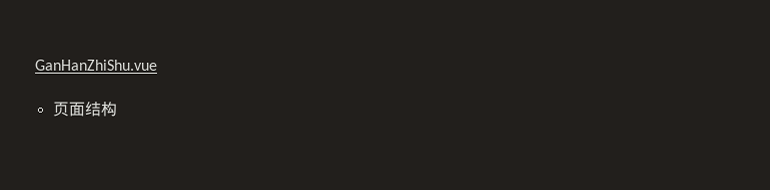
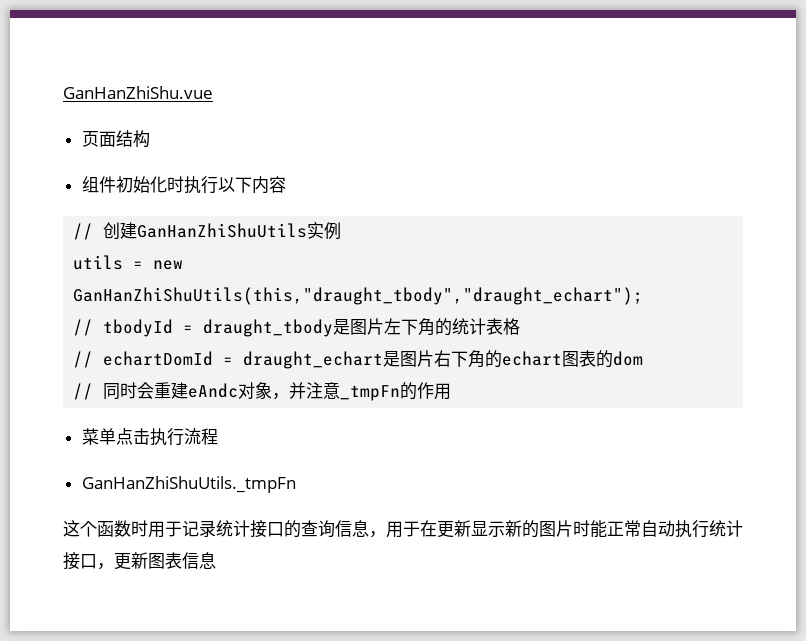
+ 组件初始化时执行以下内容
+ // 创建GanHanZhiShuUtils实例
+ utils = new GanHanZhiShuUtils(this,"draught_tbody","draught_echart");
+ // tbodyId = draught_tbody是图片左下角的统计表格
+ // echartDomId = draught_echart是图片右下角的echart图表的dom
+ // 同时会重建eAndc对象，并注意_tmpFn的作用
+ 菜单点击执行流程
+ GanHanZhiShuUtils._tmpFn
+ 这个函数时用于记录统计接口的查询信息，用于在更新显示新的图片时能正常自动执行统计接口，更新图表信息

